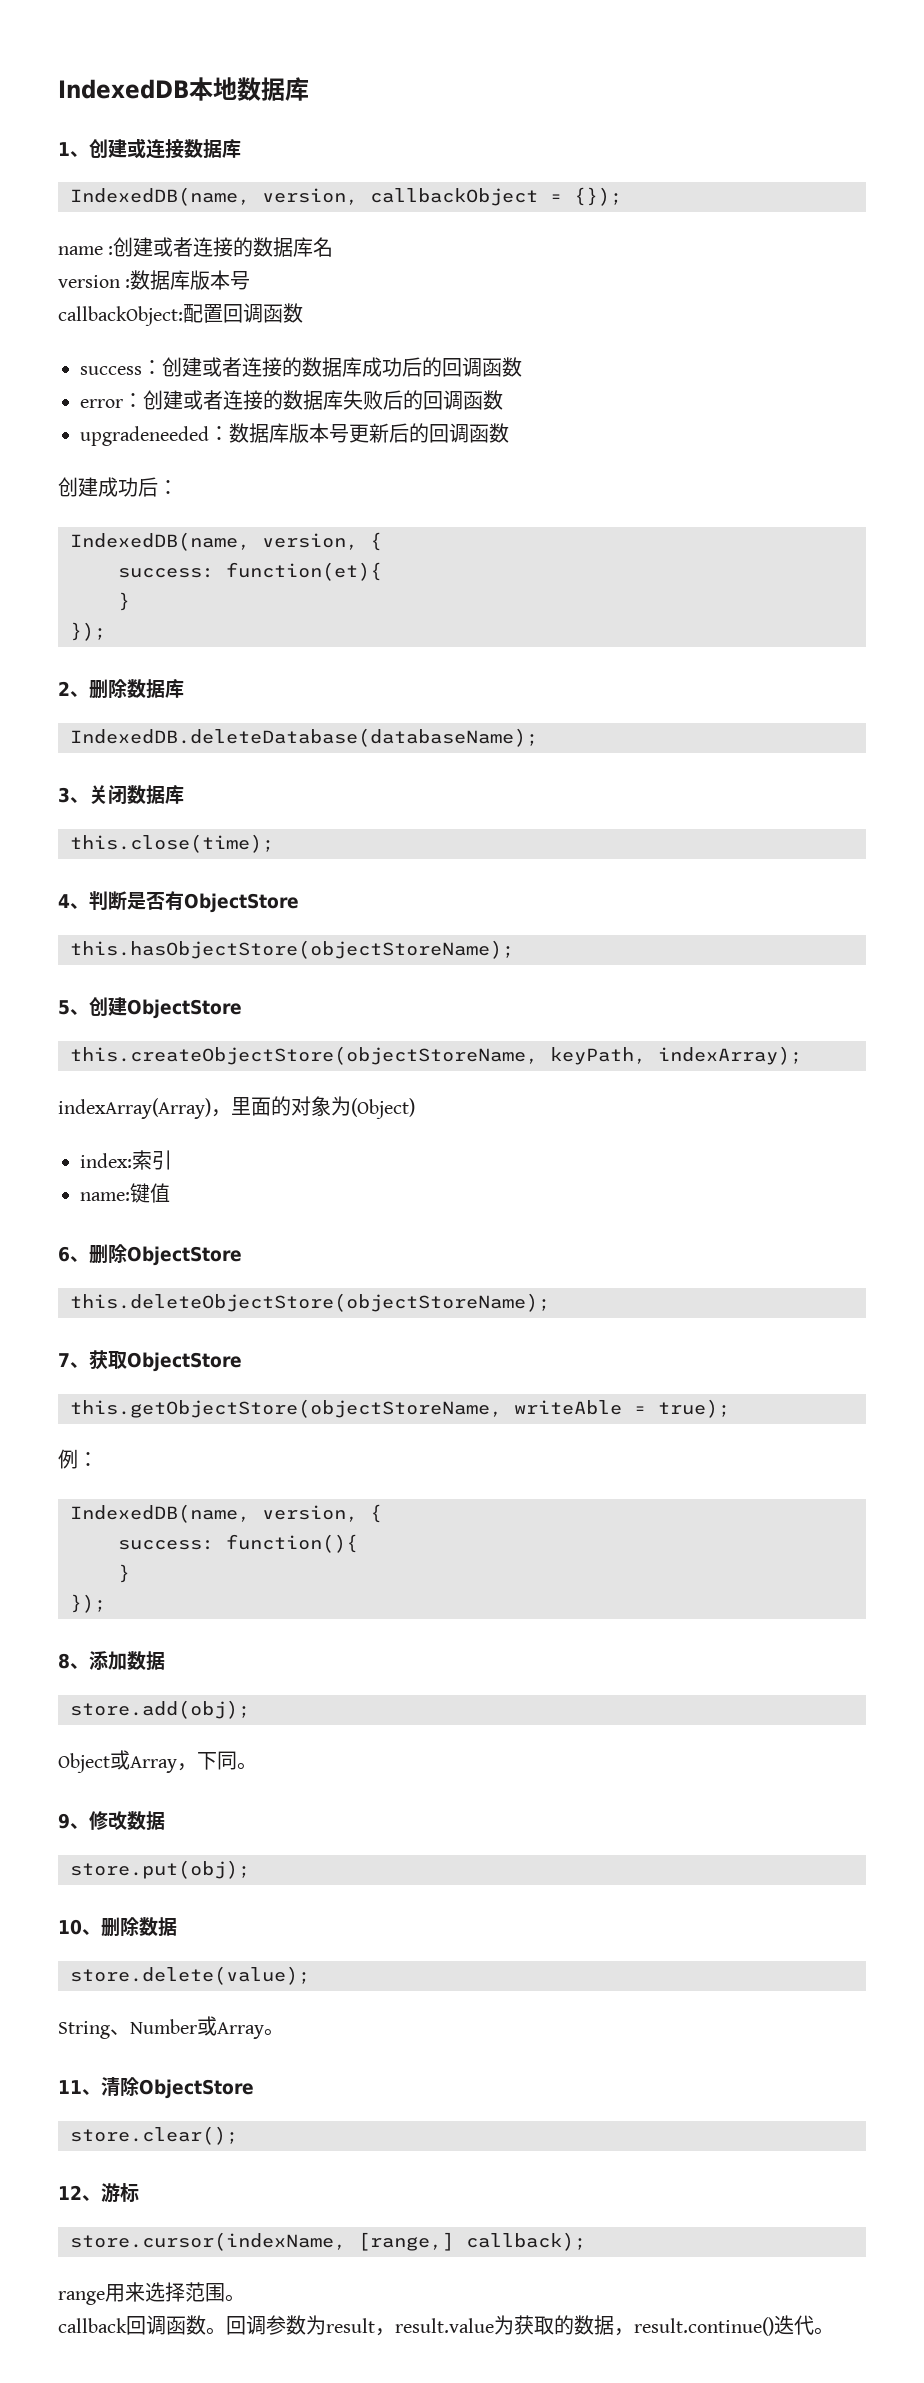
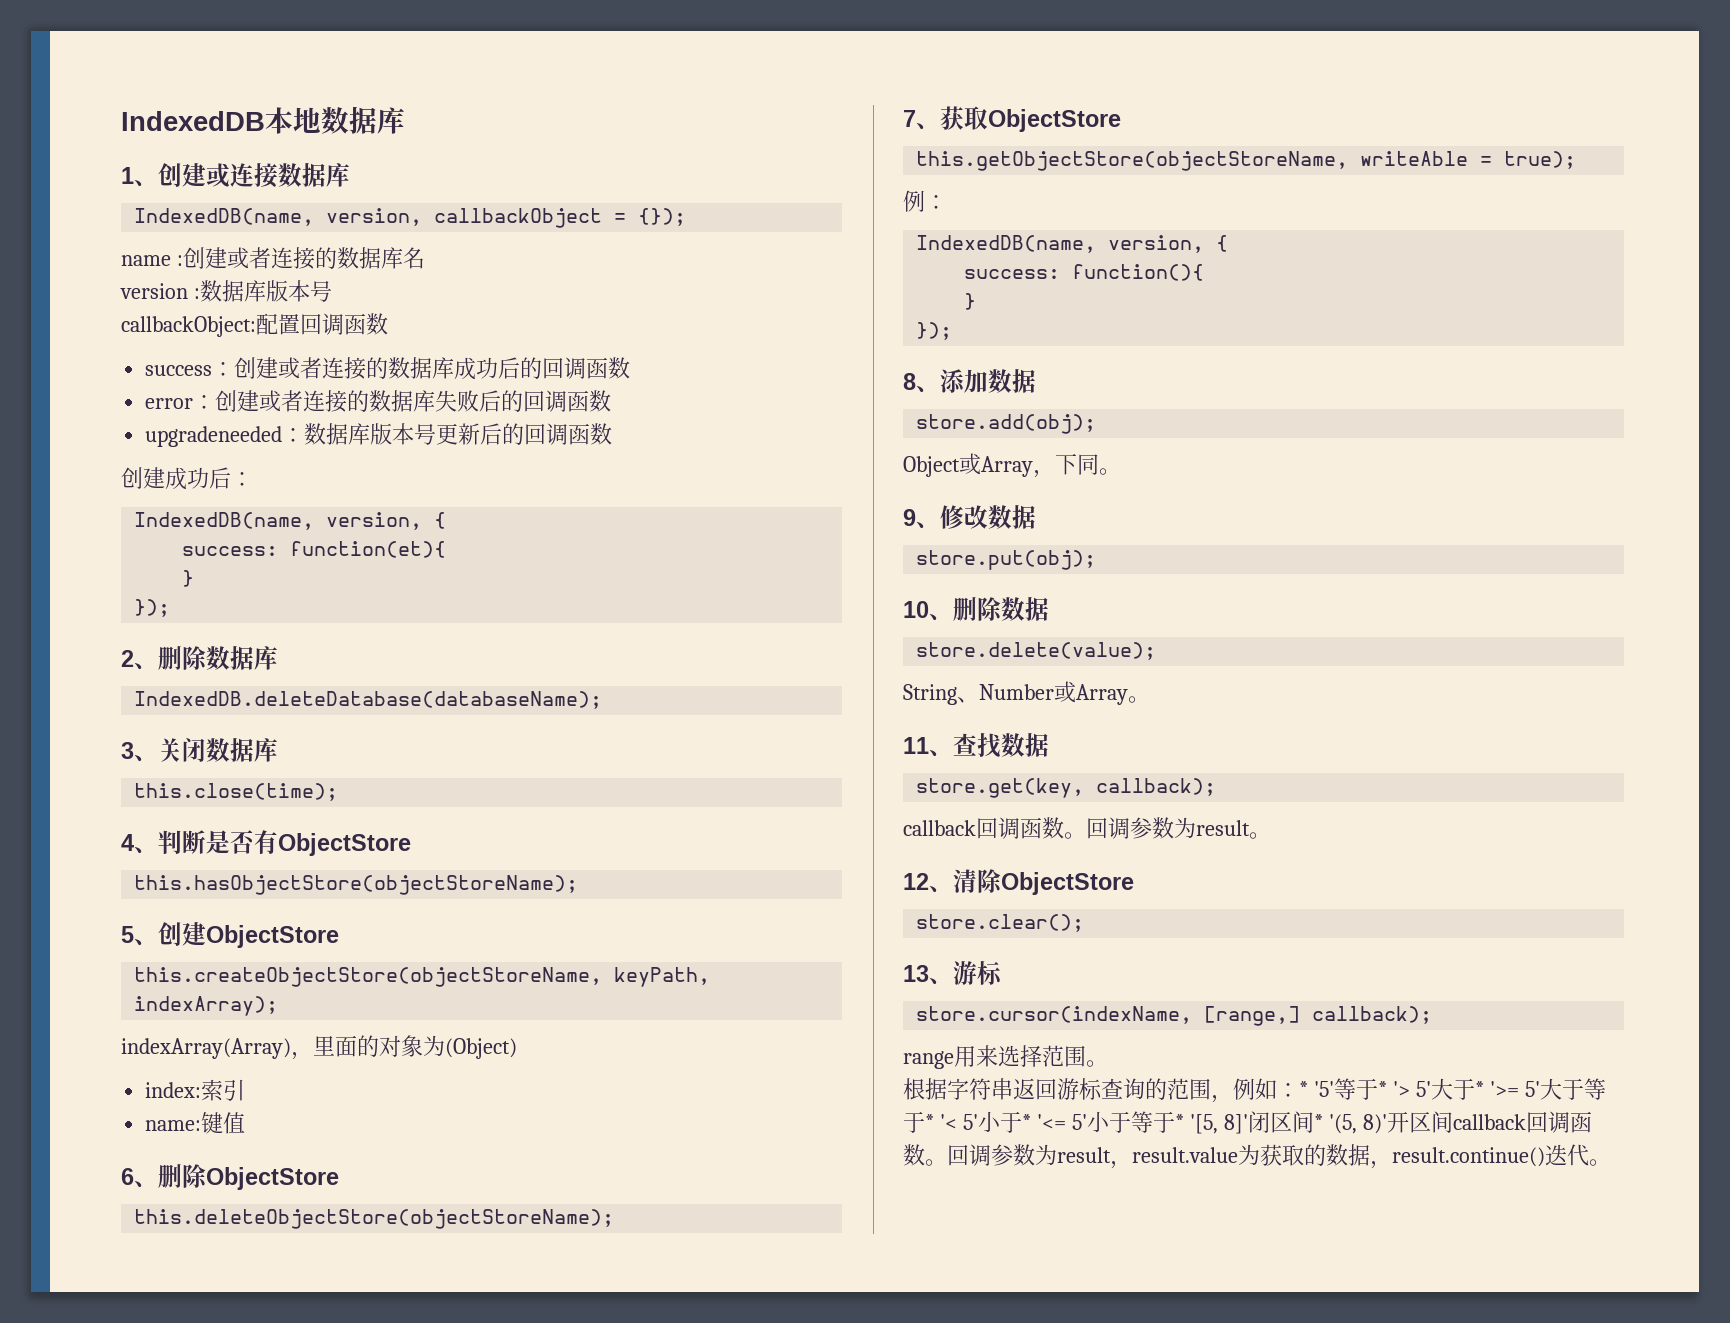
- 11、清除ObjectStore
+ 11、查找数据
+ store.get(key, callback);
+ callback回调函数。回调参数为result。
+ 12、清除ObjectStore
- 12、游标
+ 13、游标
- callback回调函数。
+ 根据字符串返回游标查询的范围，例如：* '5'等于* '> 5'大于* '>= 5'大于等于* '< 5'小于* '<= 5'小于等于* '[5, 8]'闭区间* '(5, 8)'开区间callback回调函数。

